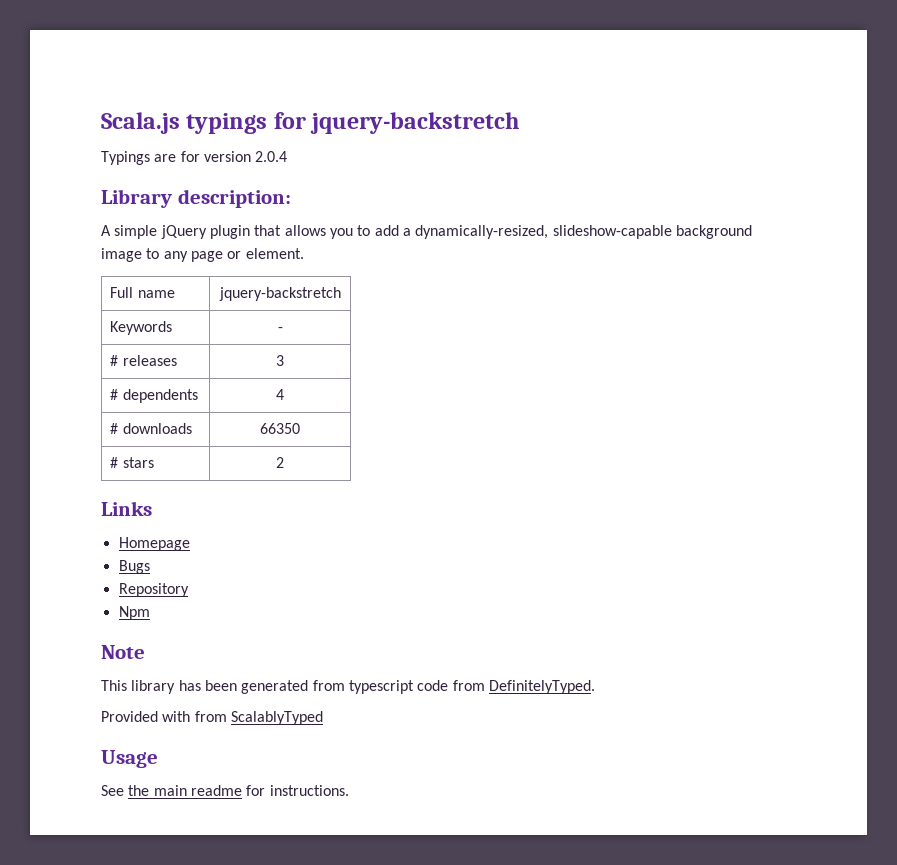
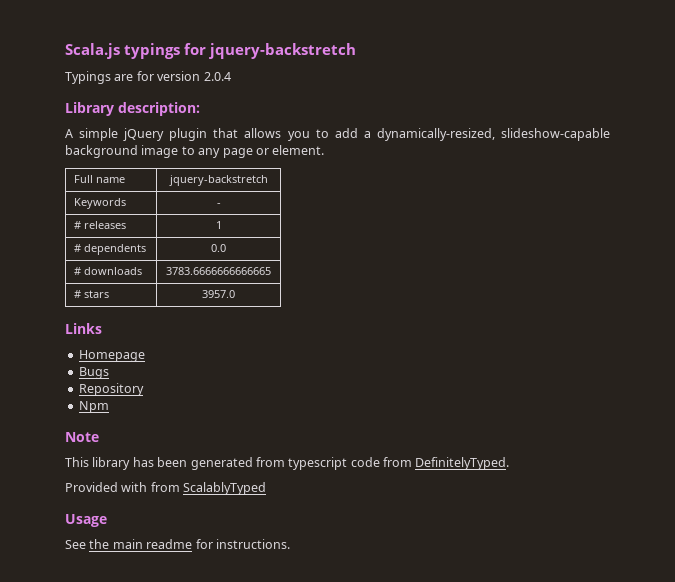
- # releases | 3
+ # releases | 1
- # dependents | 4
+ # dependents | 0.0
- # downloads | 66350
+ # downloads | 3783.6666666666665
- # stars | 2
+ # stars | 3957.0

